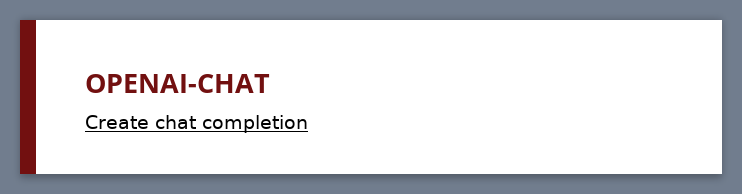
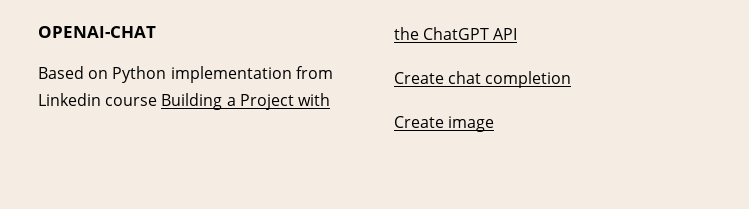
+ Based on Python implementation from Linkedin course Building a Project with the ChatGPT API
+ Create image

